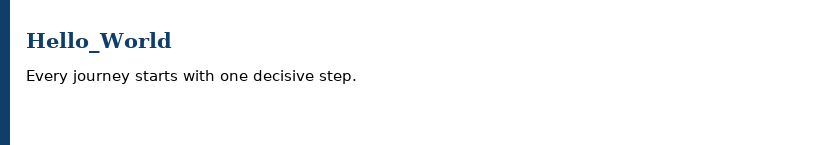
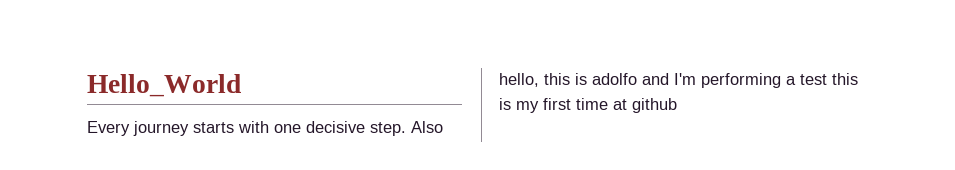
+ Also hello, this is adolfo and I'm performing a test this is my first time at github

